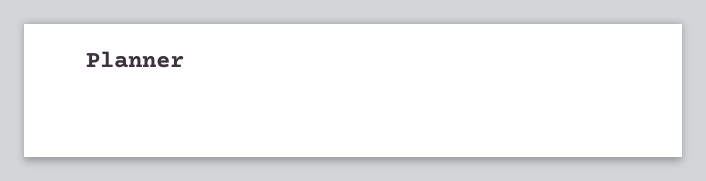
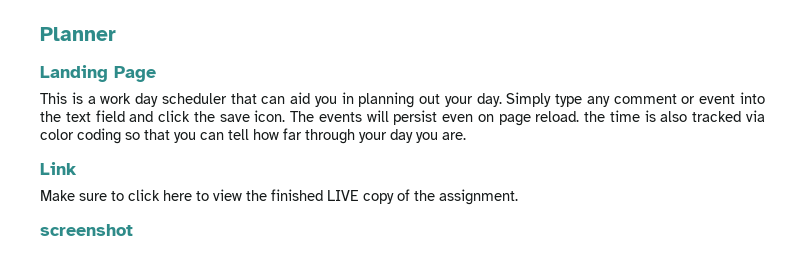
+ Landing Page
+ This is a work day scheduler that can aid you in planning out your day. Simply type any comment or event into the text field and click the save icon. The events will persist even on page reload. the time is also tracked via color coding so that you can tell how far through your day you are.
+ Link
+ Make sure to click here to view the finished LIVE copy of the assignment.
+ screenshot

